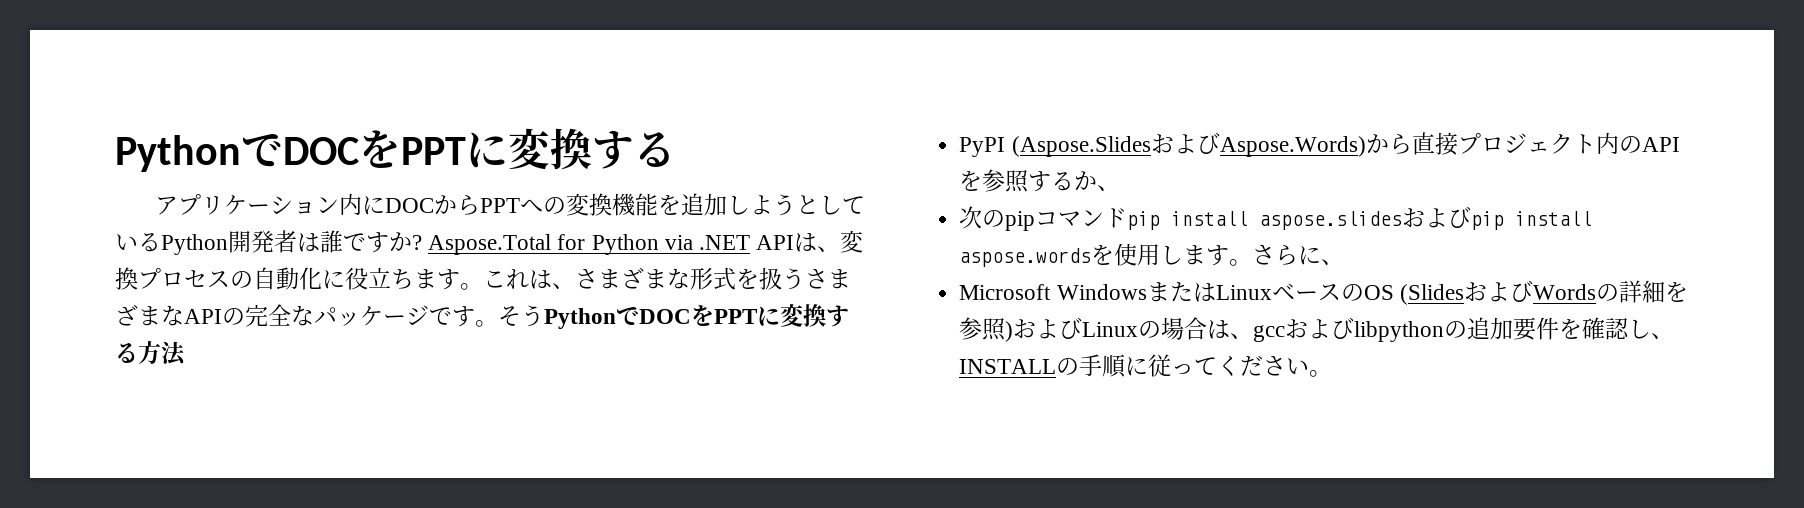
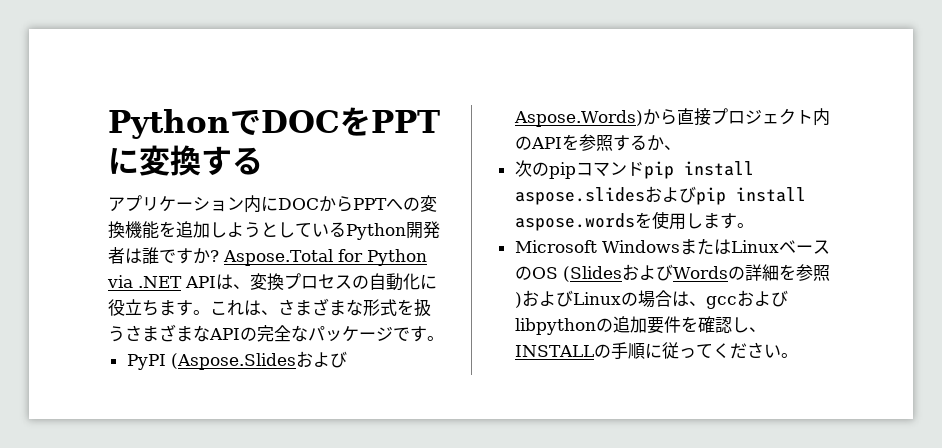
- そうPythonでDOCをPPTに変換する方法
- さらに、

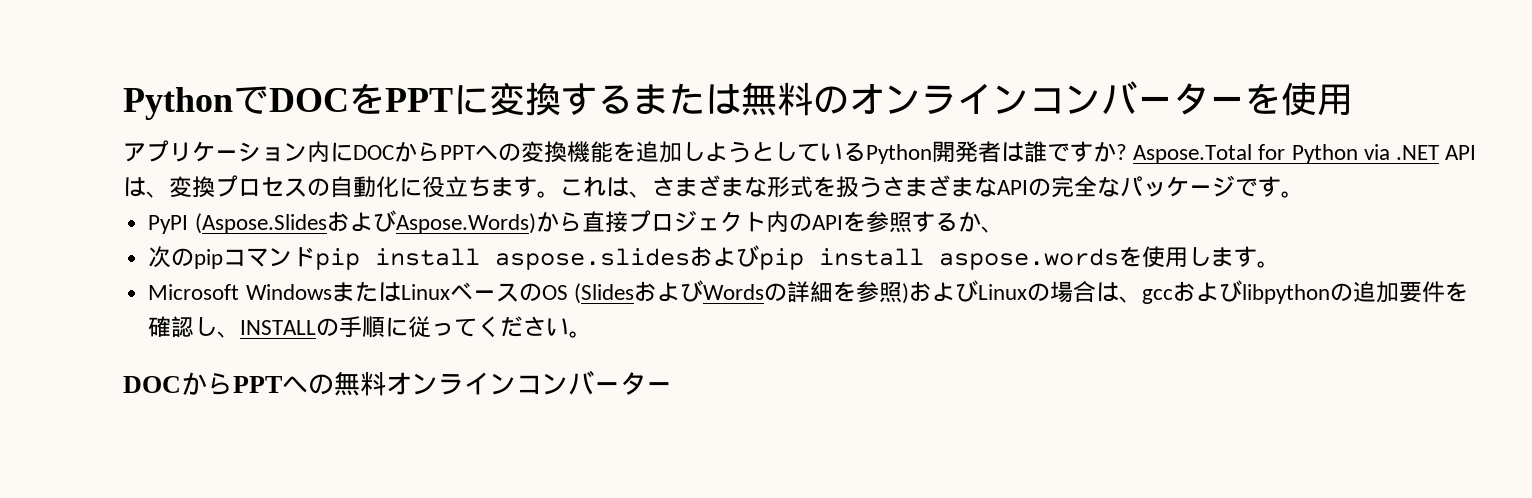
- PythonでDOCをPPTに変換する
+ PythonでDOCをPPTに変換するまたは無料のオンラインコンバーターを使用
+ DOCからPPTへの無料オンラインコンバーター

